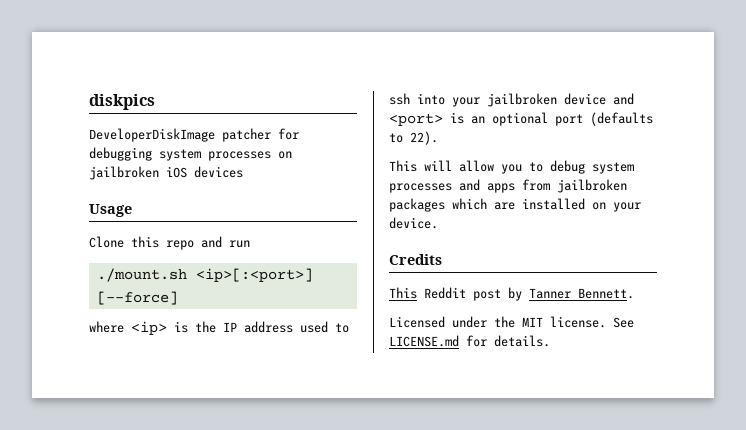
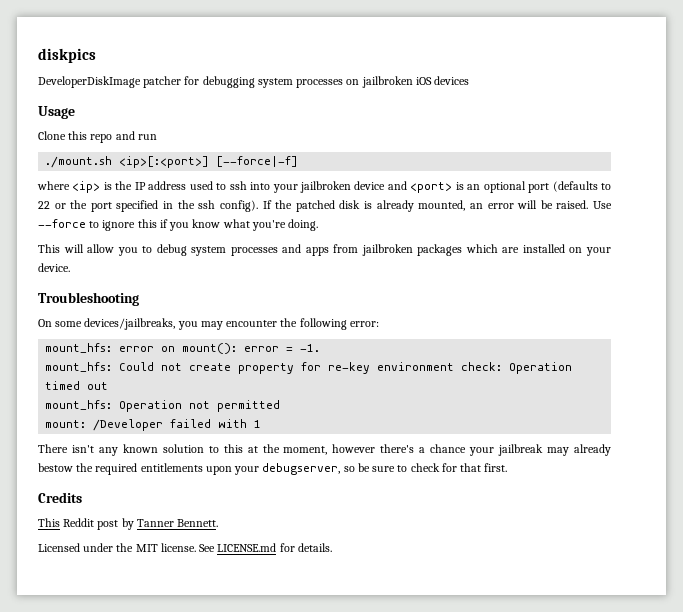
- ./mount.sh <ip>[:<port>] [--force]
+ ./mount.sh <ip>[:<port>] [--force|-f]
- where <ip> is the IP address used to ssh into your jailbroken device and <port> is an optional port (defaults to 22).
+ where <ip> is the IP address used to ssh into your jailbroken device and <port> is an optional port (defaults to 22 or the port specified in the ssh config). If the patched disk is already mounted, an error will be raised. Use --force to ignore this if you know what you're doing.
+ Troubleshooting
+ On some devices/jailbreaks, you may encounter the following error:
+ mount_hfs: error on mount(): error = -1.
+ mount_hfs: Could not create property for re-key environment check: Operation timed out
+ mount_hfs: Operation not permitted
+ mount: /Developer failed with 1
+ There isn't any known solution to this at the moment, however there's a chance your jailbreak may already bestow the required entitlements upon your debugserver, so be sure to check for that first.

